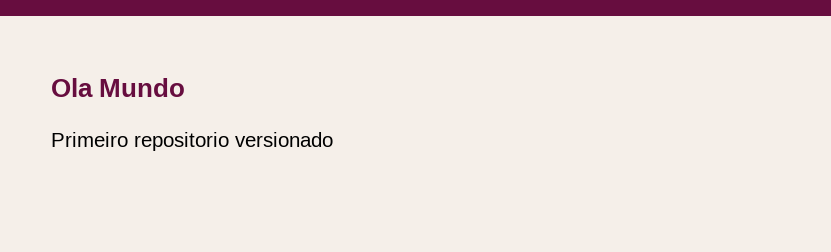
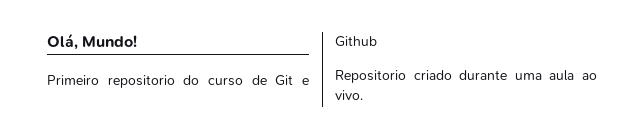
- Ola Mundo
+ Olá, Mundo!
- Primeiro repositorio versionado
+ Primeiro repositorio do curso de Git e Github
+ Repositorio criado durante uma aula ao vivo.

